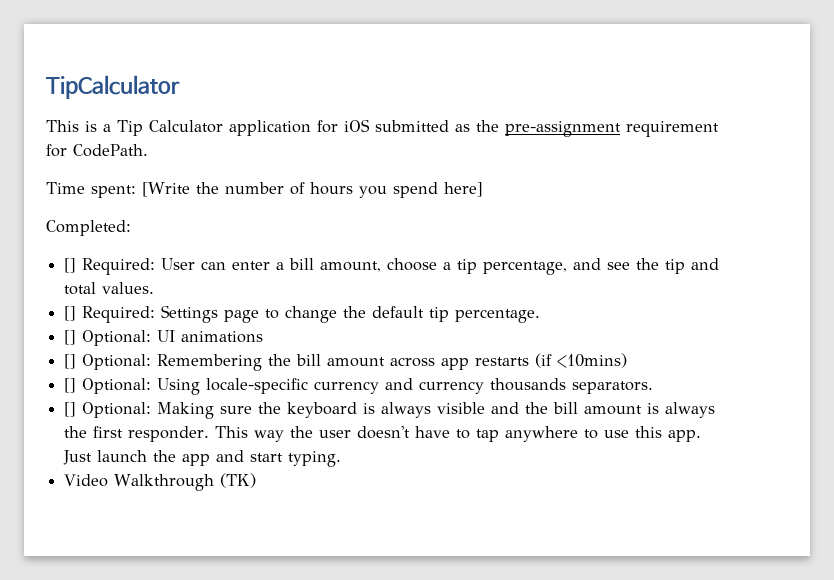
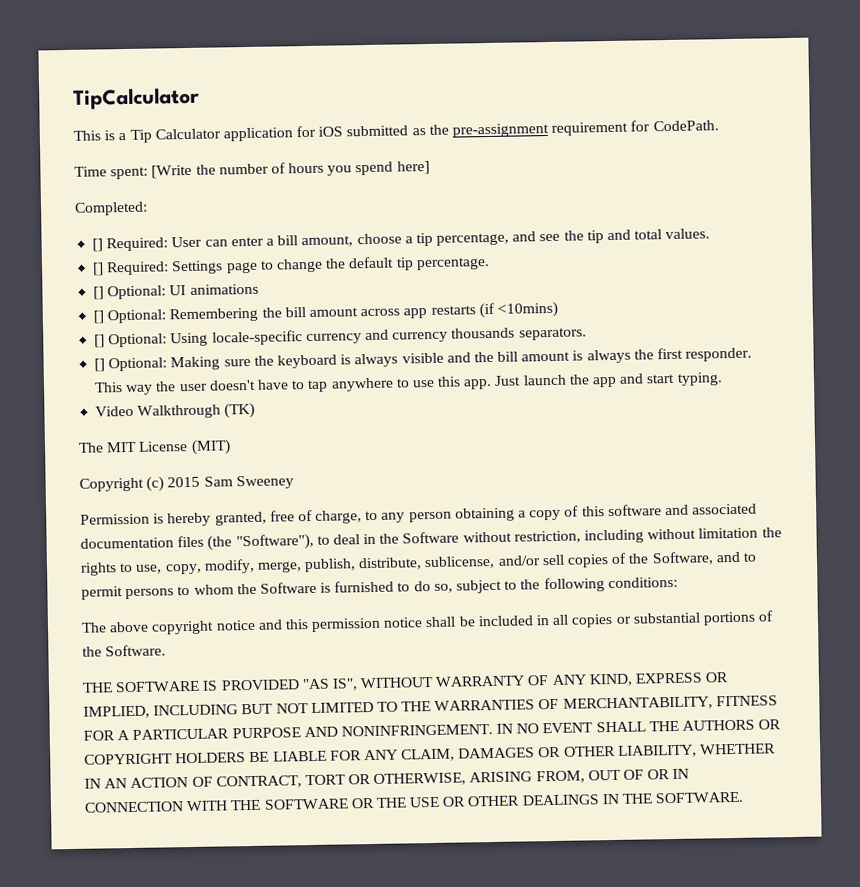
+ The MIT License (MIT)
+ Copyright (c) 2015 Sam Sweeney
+ Permission is hereby granted, free of charge, to any person obtaining a copy of this software and associated documentation files (the "Software"), to deal in the Software without restriction, including without limitation the rights to use, copy, modify, merge, publish, distribute, sublicense, and/or sell copies of the Software, and to permit persons to whom the Software is furnished to do so, subject to the following conditions:
+ The above copyright notice and this permission notice shall be included in all copies or substantial portions of the Software.
+ THE SOFTWARE IS PROVIDED "AS IS", WITHOUT WARRANTY OF ANY KIND, EXPRESS OR IMPLIED, INCLUDING BUT NOT LIMITED TO THE WARRANTIES OF MERCHANTABILITY, FITNESS FOR A PARTICULAR PURPOSE AND NONINFRINGEMENT. IN NO EVENT SHALL THE AUTHORS OR COPYRIGHT HOLDERS BE LIABLE FOR ANY CLAIM, DAMAGES OR OTHER LIABILITY, WHETHER IN AN ACTION OF CONTRACT, TORT OR OTHERWISE, ARISING FROM, OUT OF OR IN CONNECTION WITH THE SOFTWARE OR THE USE OR OTHER DEALINGS IN THE SOFTWARE.

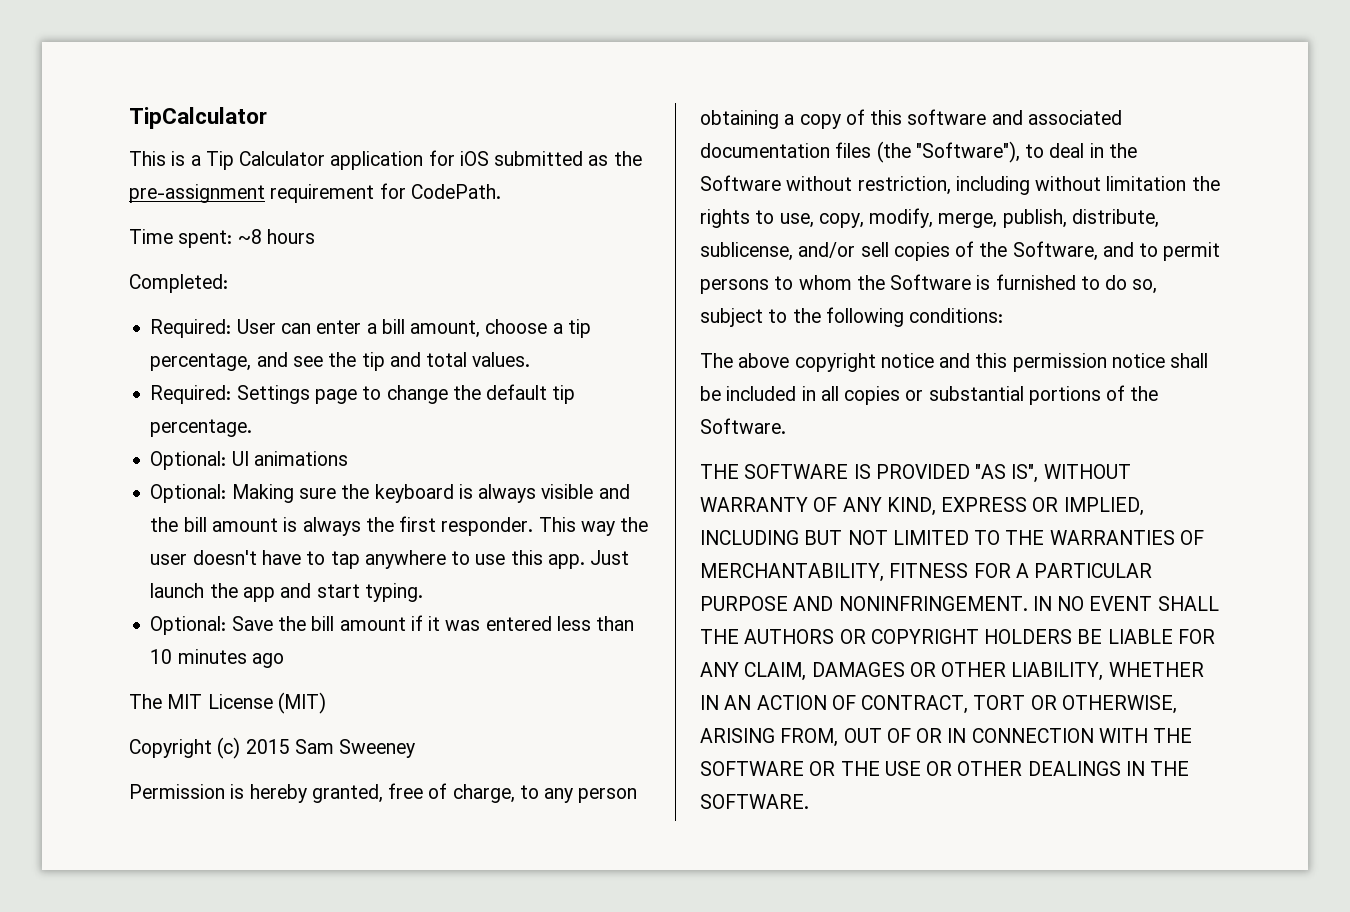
- Time spent: [Write the number of hours you spend here]
+ Time spent: ~8 hours
- [] Required: User can enter a bill amount, choose a tip percentage, and see the tip and total values.
+ Required: User can enter a bill amount, choose a tip percentage, and see the tip and total values.
- [] Required: Settings page to change the default tip percentage.
+ Required: Settings page to change the default tip percentage.
- [] Optional: UI animations
+ Optional: UI animations
- [] Optional: Remembering the bill amount across app restarts (if <10mins)
- [] Optional: Using locale-specific currency and currency thousands separators.
- [] Optional: Making sure the keyboard is always visible and the bill amount is always the first responder.
+ Optional: Making sure the keyboard is always visible and the bill amount is always the first responder.
- Video Walkthrough (TK)
+ Optional: Save the bill amount if it was entered less than 10 minutes ago

